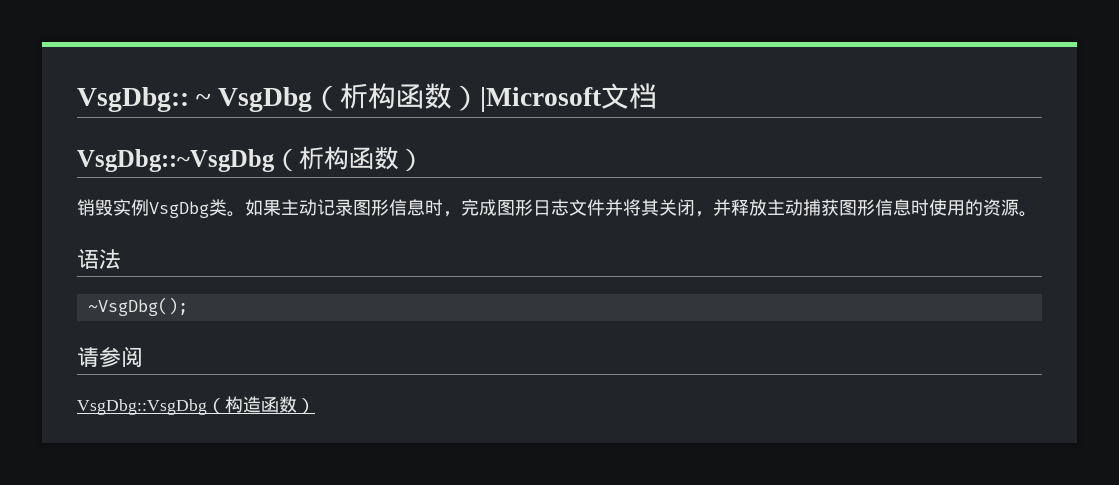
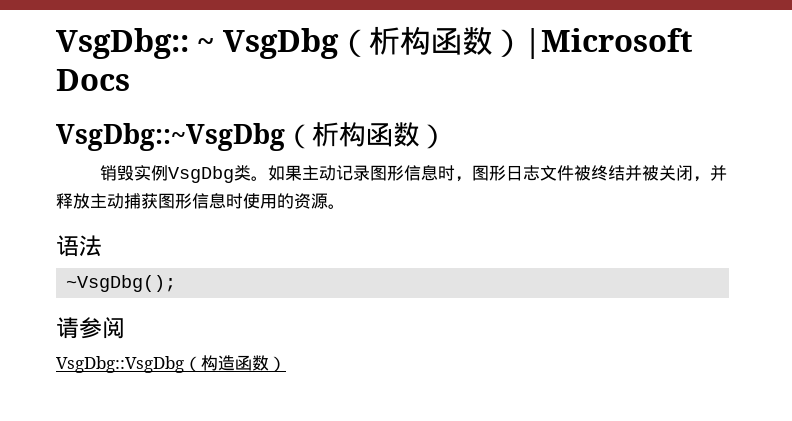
- VsgDbg:: ~ VsgDbg（析构函数）|Microsoft文档
+ VsgDbg:: ~ VsgDbg（析构函数）|Microsoft Docs
- 如果主动记录图形信息时，完成图形日志文件并将其关闭，并释放主动捕获图形信息时使用的资源。
+ 如果主动记录图形信息时，图形日志文件被终结并被关闭，并释放主动捕获图形信息时使用的资源。

